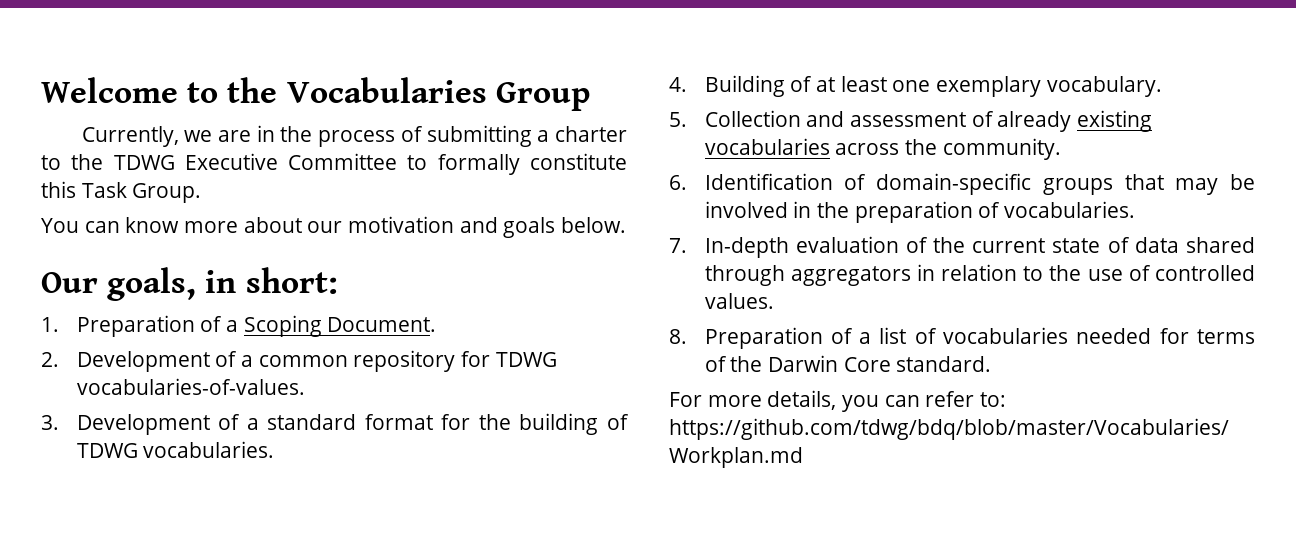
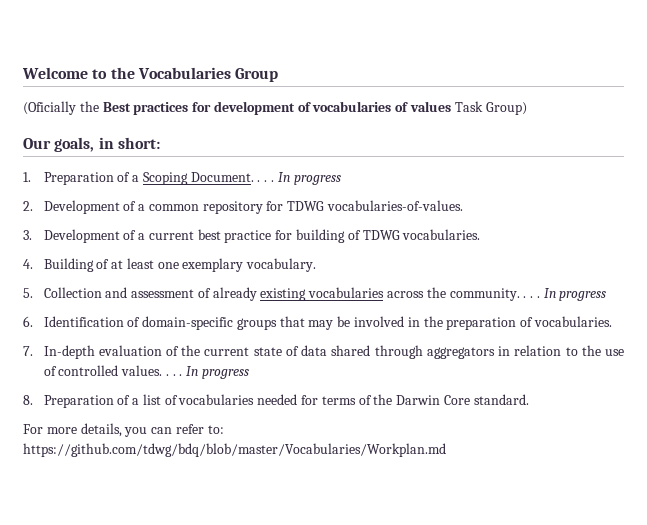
- Currently, we are in the process of submitting a charter to the TDWG Executive Committee to formally constitute this Task Group.
- You can know more about our motivation and goals below.
+ (Oficially the Best practices for development of vocabularies of values Task Group)
- 1. Preparation of a Scoping Document.
+ 1. Preparation of a Scoping Document. . . . In progress
- 3. Development of a standard format for the building of TDWG vocabularies.
+ 3. Development of a current best practice for building of TDWG vocabularies.
- 5. Collection and assessment of already existing vocabularies across the community.
+ 5. Collection and assessment of already existing vocabularies across the community. . . . In progress
- 7. In-depth evaluation of the current state of data shared through aggregators in relation to the use of controlled values.
+ 7. In-depth evaluation of the current state of data shared through aggregators in relation to the use of controlled values. . . . In progress

